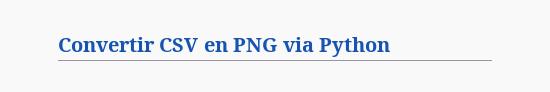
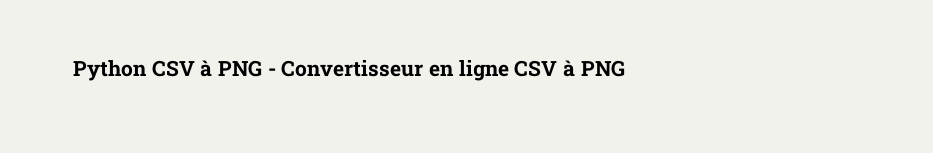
- Convertir CSV en PNG via Python
+ Python CSV à PNG - Convertisseur en ligne CSV à PNG

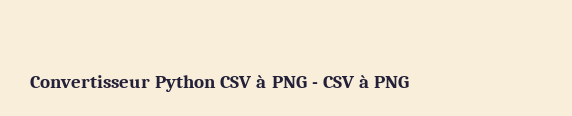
- Python CSV à PNG - Convertisseur en ligne CSV à PNG
+ Convertisseur Python CSV à PNG - CSV à PNG

